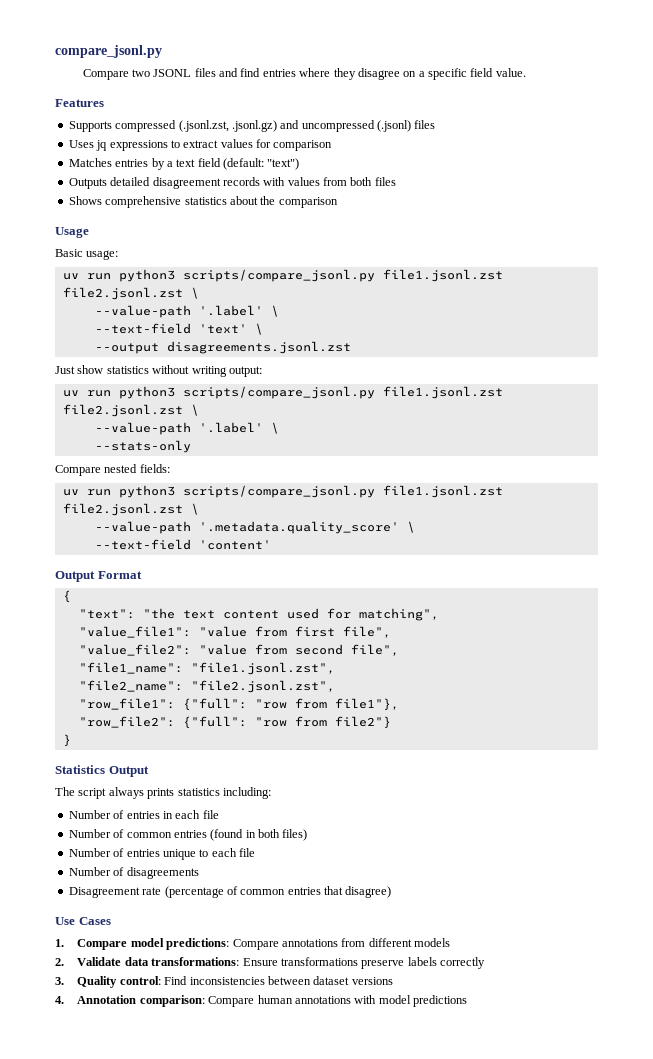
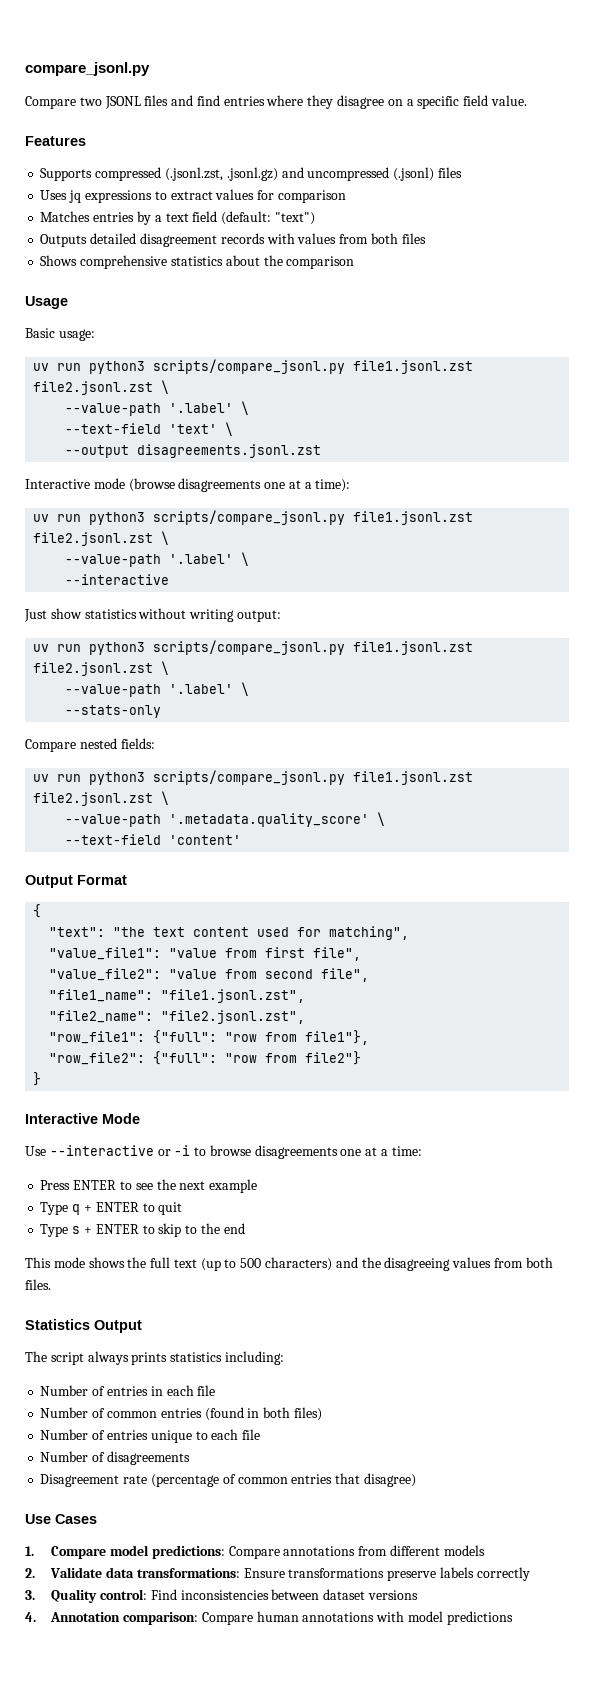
+ Interactive mode (browse disagreements one at a time):
+ uv run python3 scripts/compare_jsonl.py file1.jsonl.zst file2.jsonl.zst \
+ --value-path '.label' \
+ --interactive
+ Interactive Mode
+ Use --interactive or -i to browse disagreements one at a time:
+ Press ENTER to see the next example
+ Type q + ENTER to quit
+ Type s + ENTER to skip to the end
+ This mode shows the full text (up to 500 characters) and the disagreeing values from both files.

